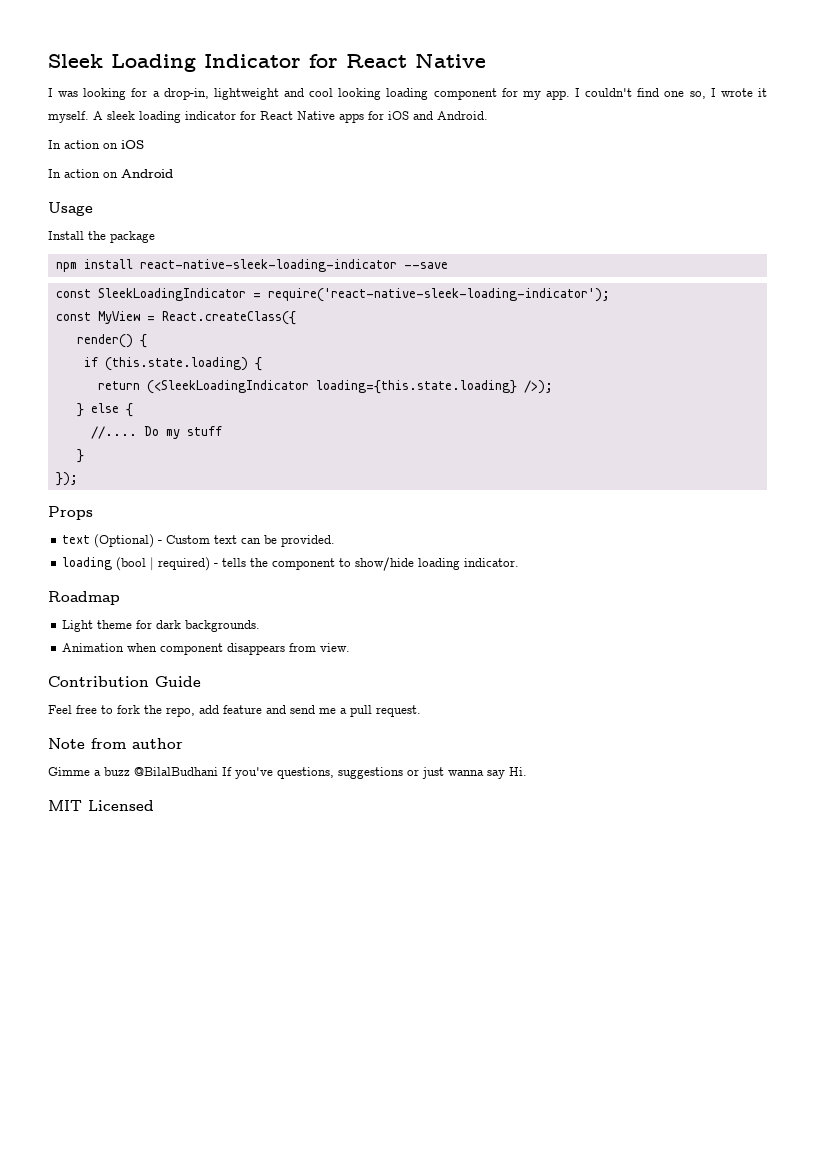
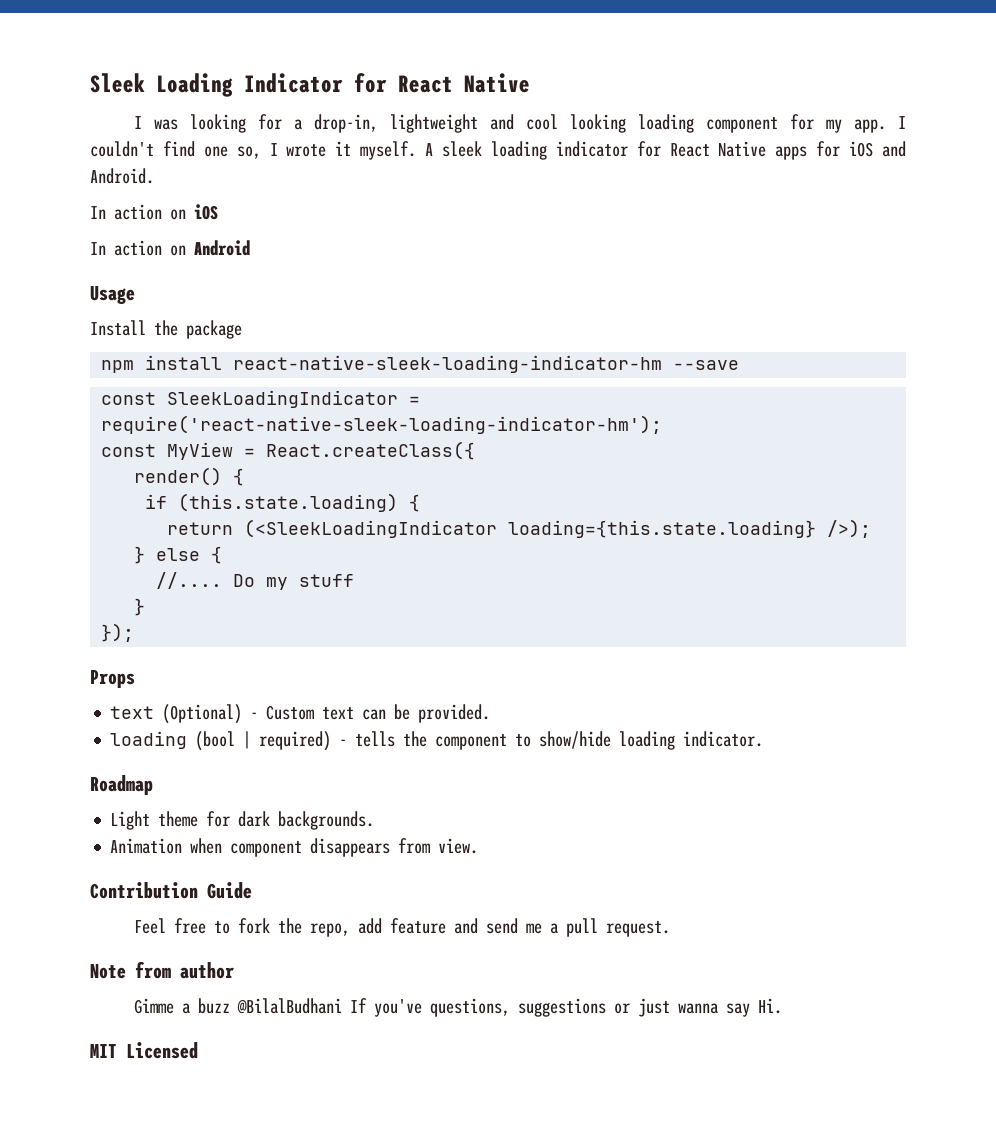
- npm install react-native-sleek-loading-indicator --save
+ npm install react-native-sleek-loading-indicator-hm --save
- const SleekLoadingIndicator = require('react-native-sleek-loading-indicator');
+ const SleekLoadingIndicator = require('react-native-sleek-loading-indicator-hm');

